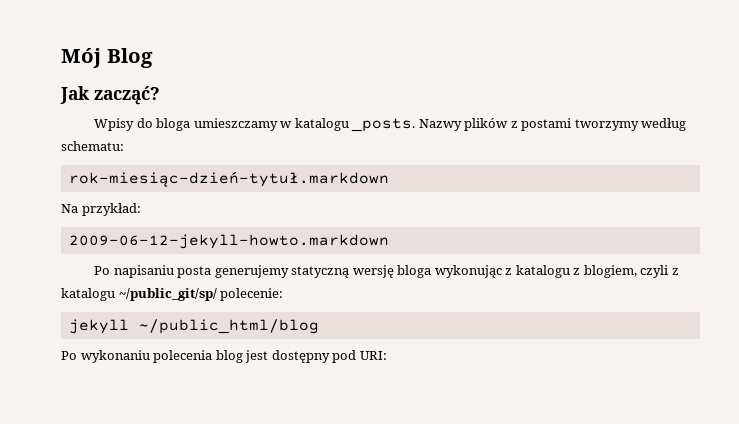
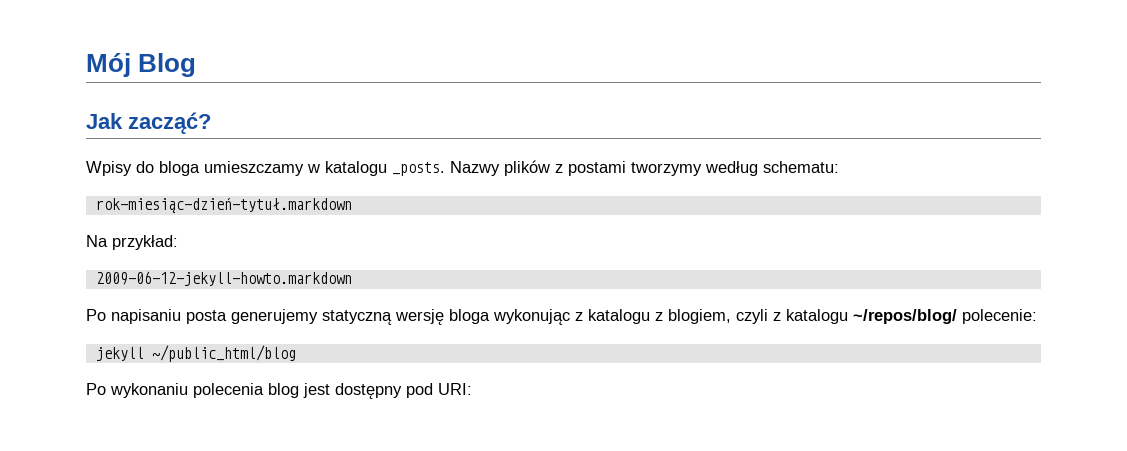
- Po napisaniu posta generujemy statyczną wersję bloga wykonując z katalogu z blogiem, czyli z katalogu ~/public_git/sp/ polecenie:
+ Po napisaniu posta generujemy statyczną wersję bloga wykonując z katalogu z blogiem, czyli z katalogu ~/repos/blog/ polecenie:

